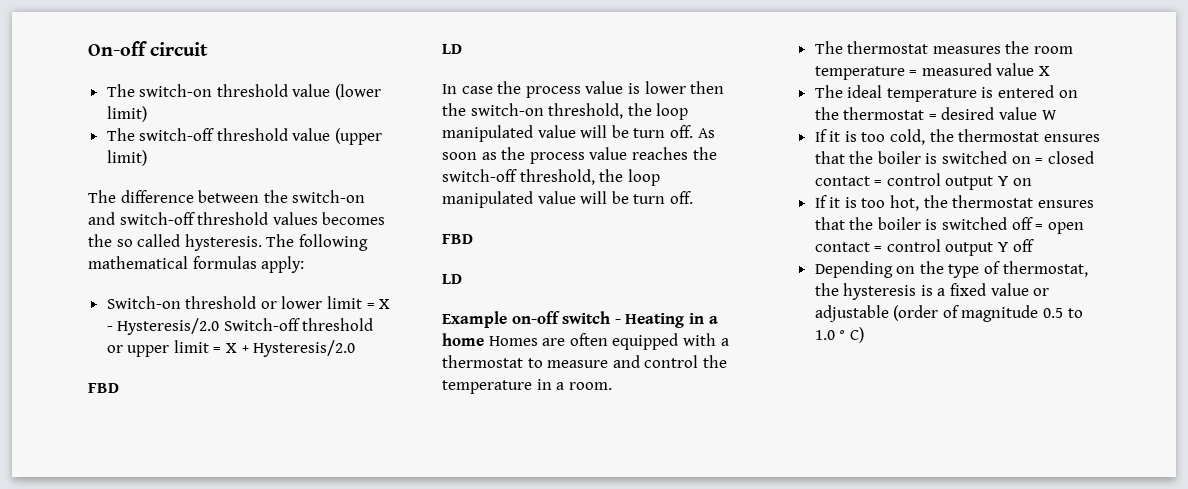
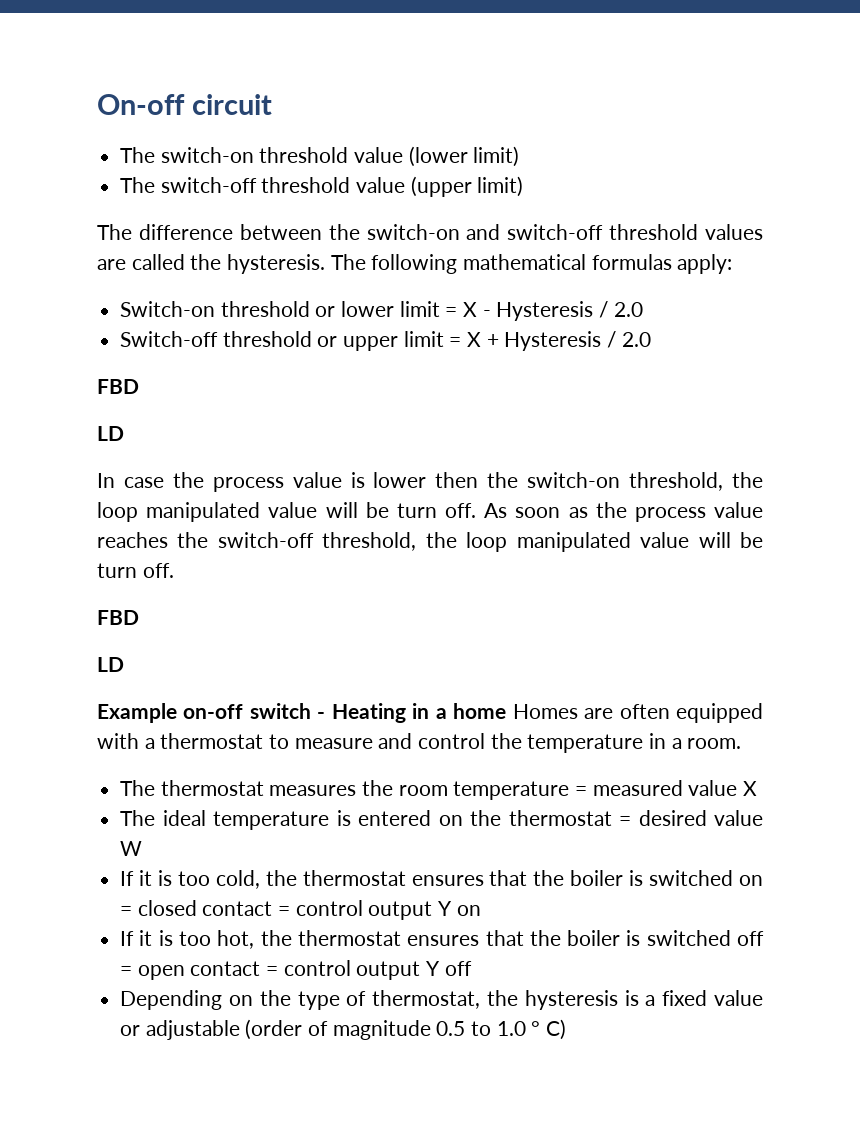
- The difference between the switch-on and switch-off threshold values becomes the so called hysteresis.
+ The difference between the switch-on and switch-off threshold values are called the hysteresis.
- Switch-on threshold or lower limit = X - Hysteresis/2.0 Switch-off threshold or upper limit = X + Hysteresis/2.0
+ Switch-on threshold or lower limit = X - Hysteresis / 2.0
+ Switch-off threshold or upper limit = X + Hysteresis / 2.0

